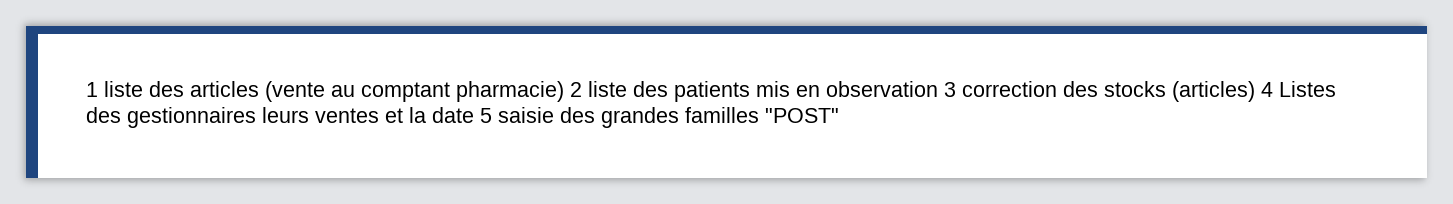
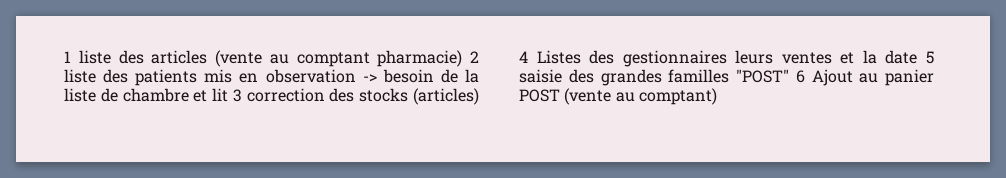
- 1 liste des articles (vente au comptant pharmacie) 2 liste des patients mis en observation 3 correction des stocks (articles) 4 Listes des gestionnaires leurs ventes et la date 5 saisie des grandes familles "POST"
+ 1 liste des articles (vente au comptant pharmacie) 2 liste des patients mis en observation -> besoin de la liste de chambre et lit 3 correction des stocks (articles) 4 Listes des gestionnaires leurs ventes et la date 5 saisie des grandes familles "POST" 6 Ajout au panier POST (vente au comptant)

